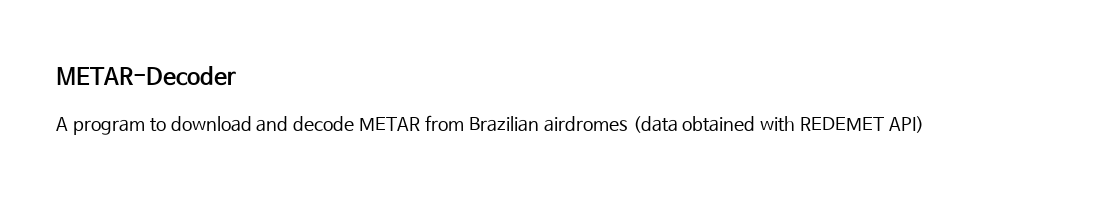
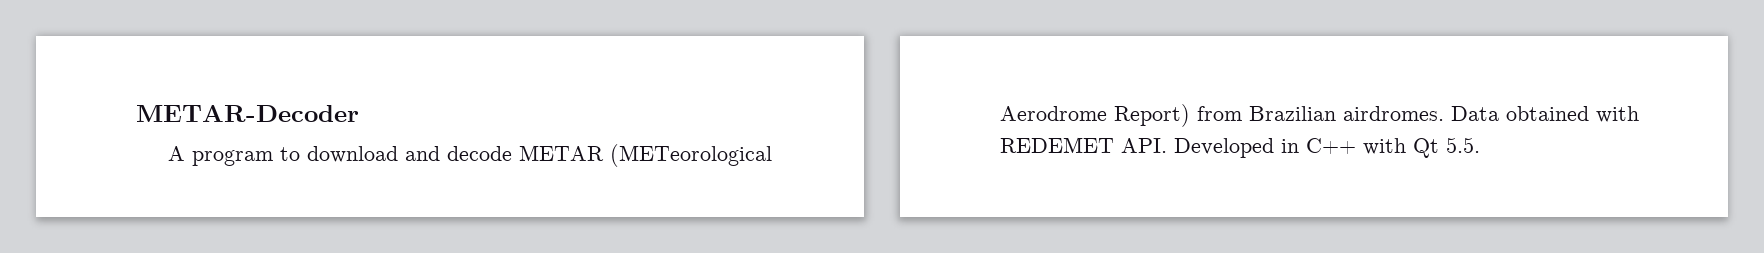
- A program to download and decode METAR from Brazilian airdromes (data obtained with REDEMET API)
+ A program to download and decode METAR (METeorological Aerodrome Report) from Brazilian airdromes. Data obtained with REDEMET API. Developed in C++ with Qt 5.5.

